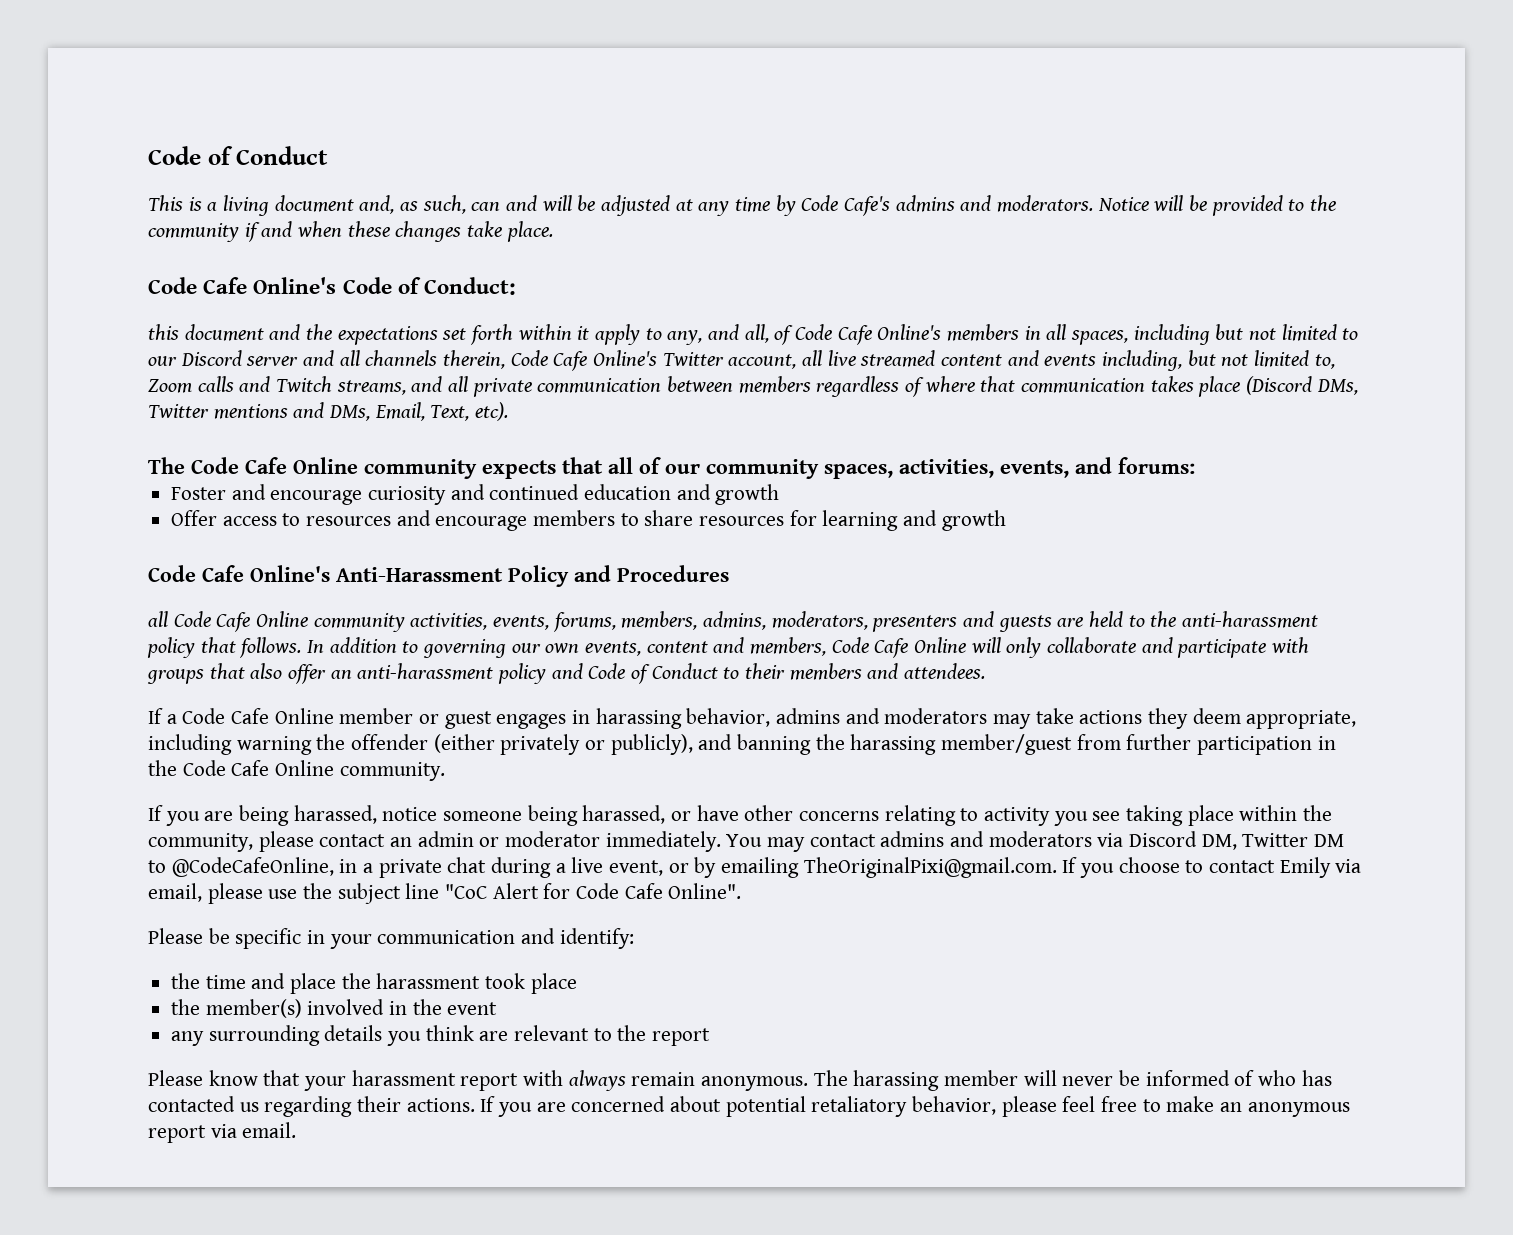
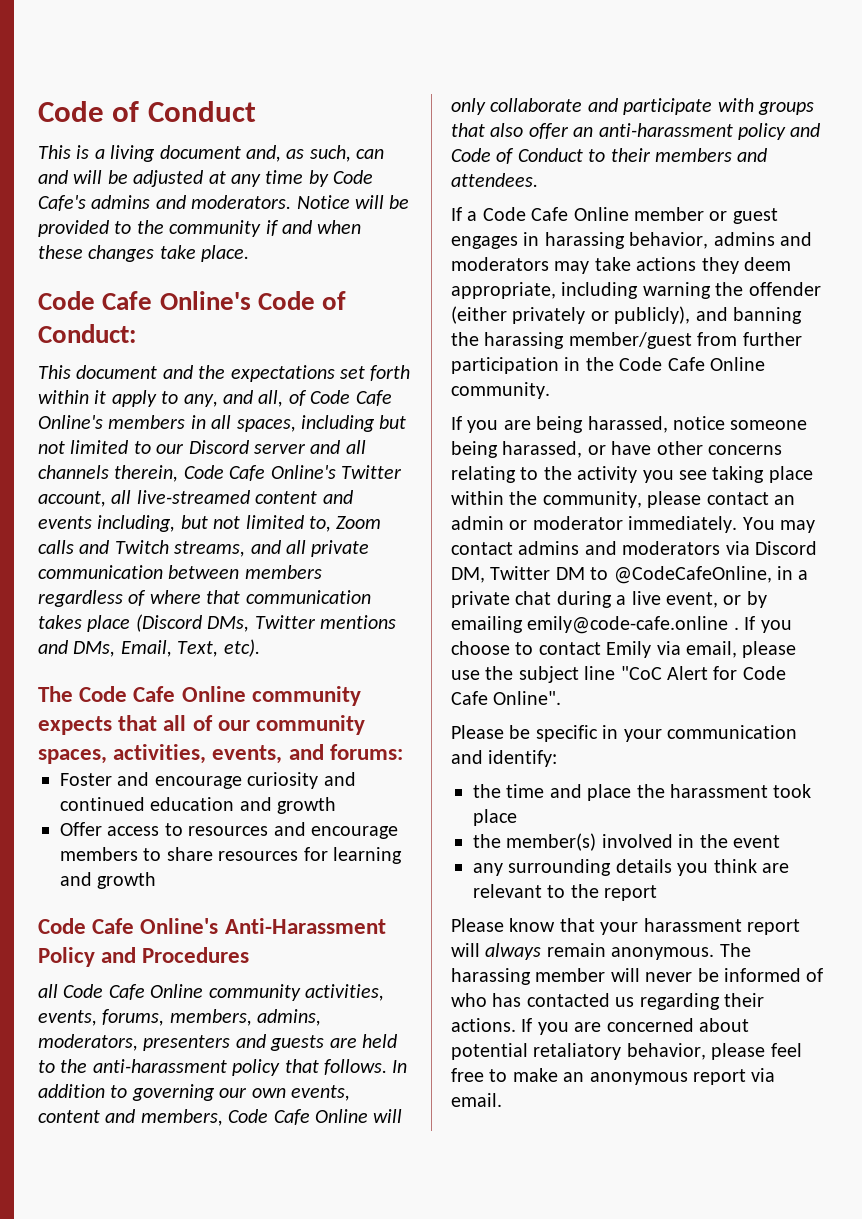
- this document and the expectations set forth within it apply to any, and all, of Code Cafe Online's members in all spaces, including but not limited to our Discord server and all channels therein, Code Cafe Online's Twitter account, all live streamed content and events including, but not limited to, Zoom calls and Twitch streams, and all private communication between members regardless of where that communication takes place (Discord DMs, Twitter mentions and DMs, Email, Text, etc).
+ This document and the expectations set forth within it apply to any, and all, of Code Cafe Online's members in all spaces, including but not limited to our Discord server and all channels therein, Code Cafe Online's Twitter account, all live-streamed content and events including, but not limited to, Zoom calls and Twitch streams, and all private communication between members regardless of where that communication takes place (Discord DMs, Twitter mentions and DMs, Email, Text, etc).
- If you are being harassed, notice someone being harassed, or have other concerns relating to activity you see taking place within the community, please contact an admin or moderator immediately.
+ If you are being harassed, notice someone being harassed, or have other concerns relating to the activity you see taking place within the community, please contact an admin or moderator immediately.
- You may contact admins and moderators via Discord DM, Twitter DM to @CodeCafeOnline, in a private chat during a live event, or by emailing TheOriginalPixi@gmail.com. If you choose to contact Emily via email, please use the subject line "CoC Alert for Code Cafe Online".
+ You may contact admins and moderators via Discord DM, Twitter DM to @CodeCafeOnline, in a private chat during a live event, or by emailing emily@code-cafe.online . If you choose to contact Emily via email, please use the subject line "CoC Alert for Code Cafe Online".
- Please know that your harassment report with always remain anonymous.
+ Please know that your harassment report will always remain anonymous.

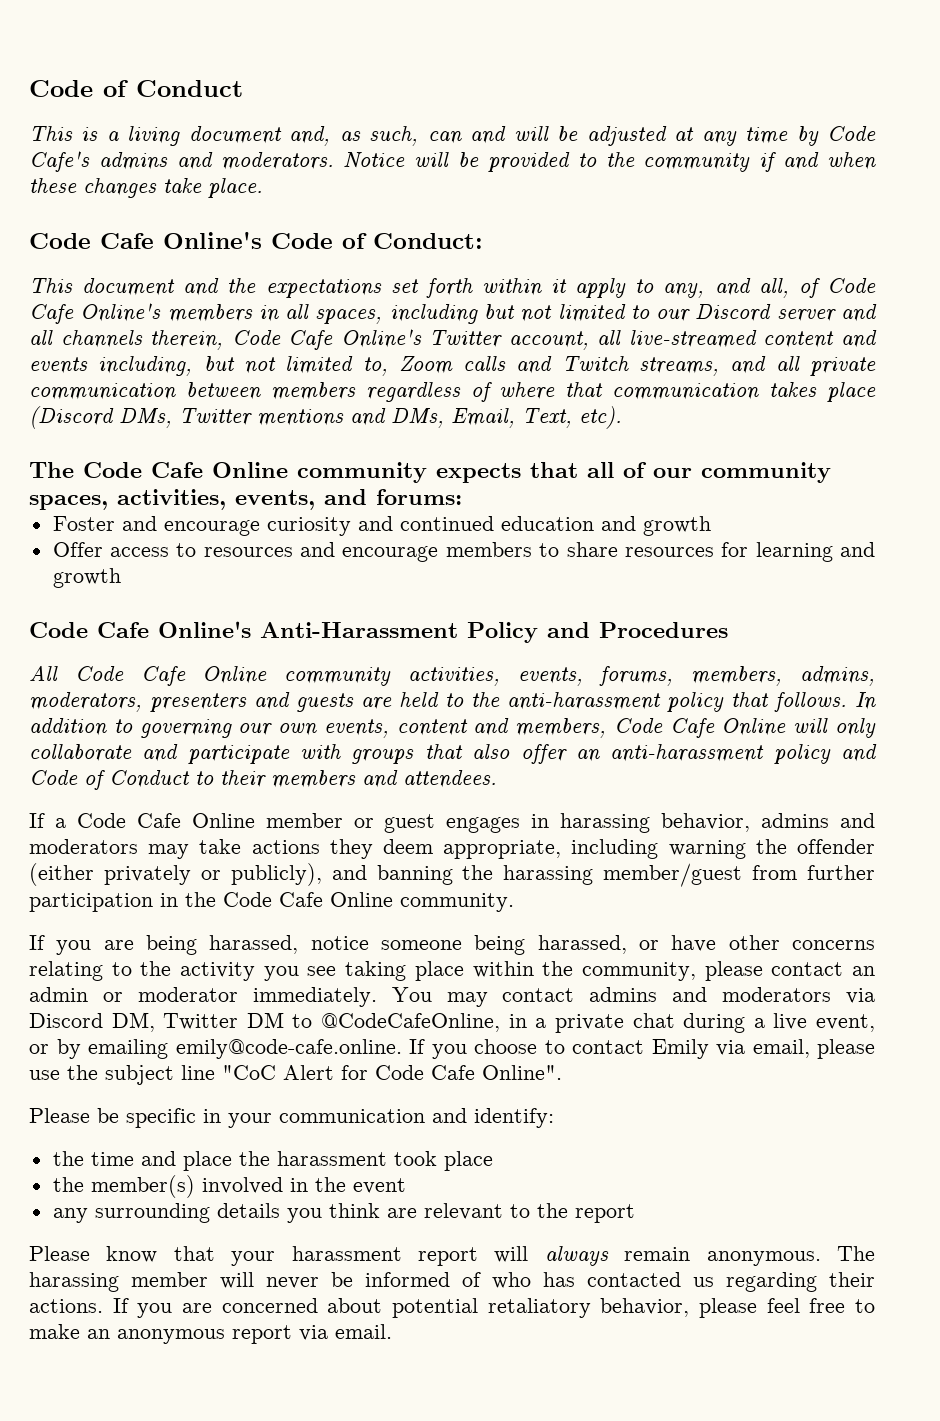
- all Code Cafe Online community activities, events, forums, members, admins, moderators, presenters and guests are held to the anti-harassment policy that follows.
+ All Code Cafe Online community activities, events, forums, members, admins, moderators, presenters and guests are held to the anti-harassment policy that follows.
- You may contact admins and moderators via Discord DM, Twitter DM to @CodeCafeOnline, in a private chat during a live event, or by emailing emily@code-cafe.online . If you choose to contact Emily via email, please use the subject line "CoC Alert for Code Cafe Online".
+ You may contact admins and moderators via Discord DM, Twitter DM to @CodeCafeOnline, in a private chat during a live event, or by emailing emily@code-cafe.online. If you choose to contact Emily via email, please use the subject line "CoC Alert for Code Cafe Online".

